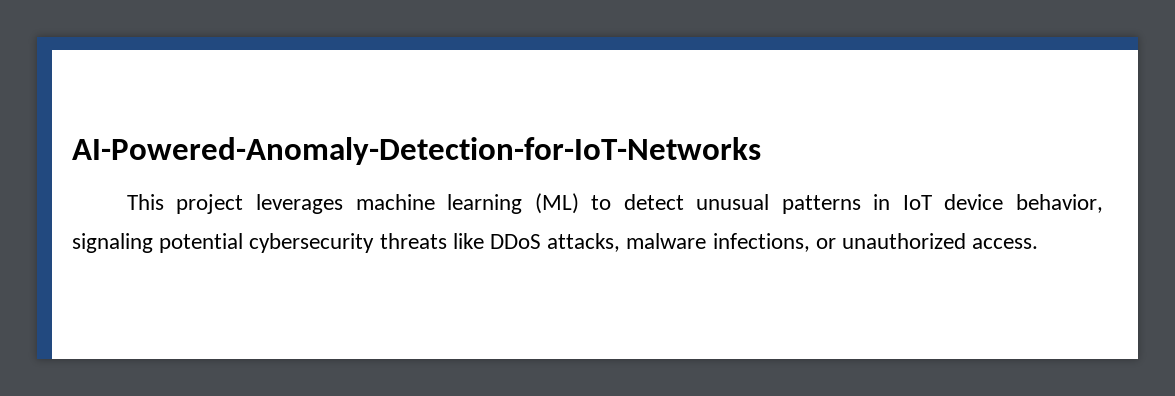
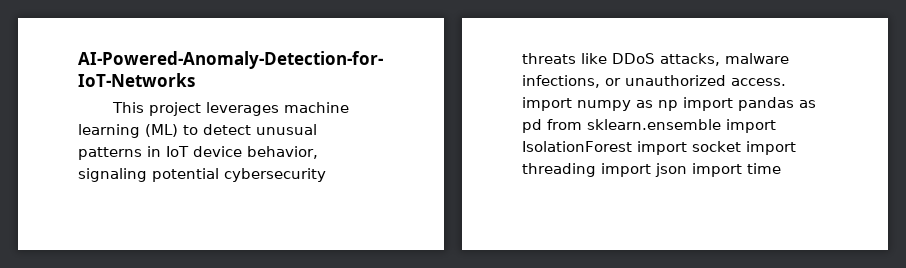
- This project leverages machine learning (ML) to detect unusual patterns in IoT device behavior, signaling potential cybersecurity threats like DDoS attacks, malware infections, or unauthorized access.
+ This project leverages machine learning (ML) to detect unusual patterns in IoT device behavior, signaling potential cybersecurity threats like DDoS attacks, malware infections, or unauthorized access. import numpy as np import pandas as pd from sklearn.ensemble import IsolationForest import socket import threading import json import time

